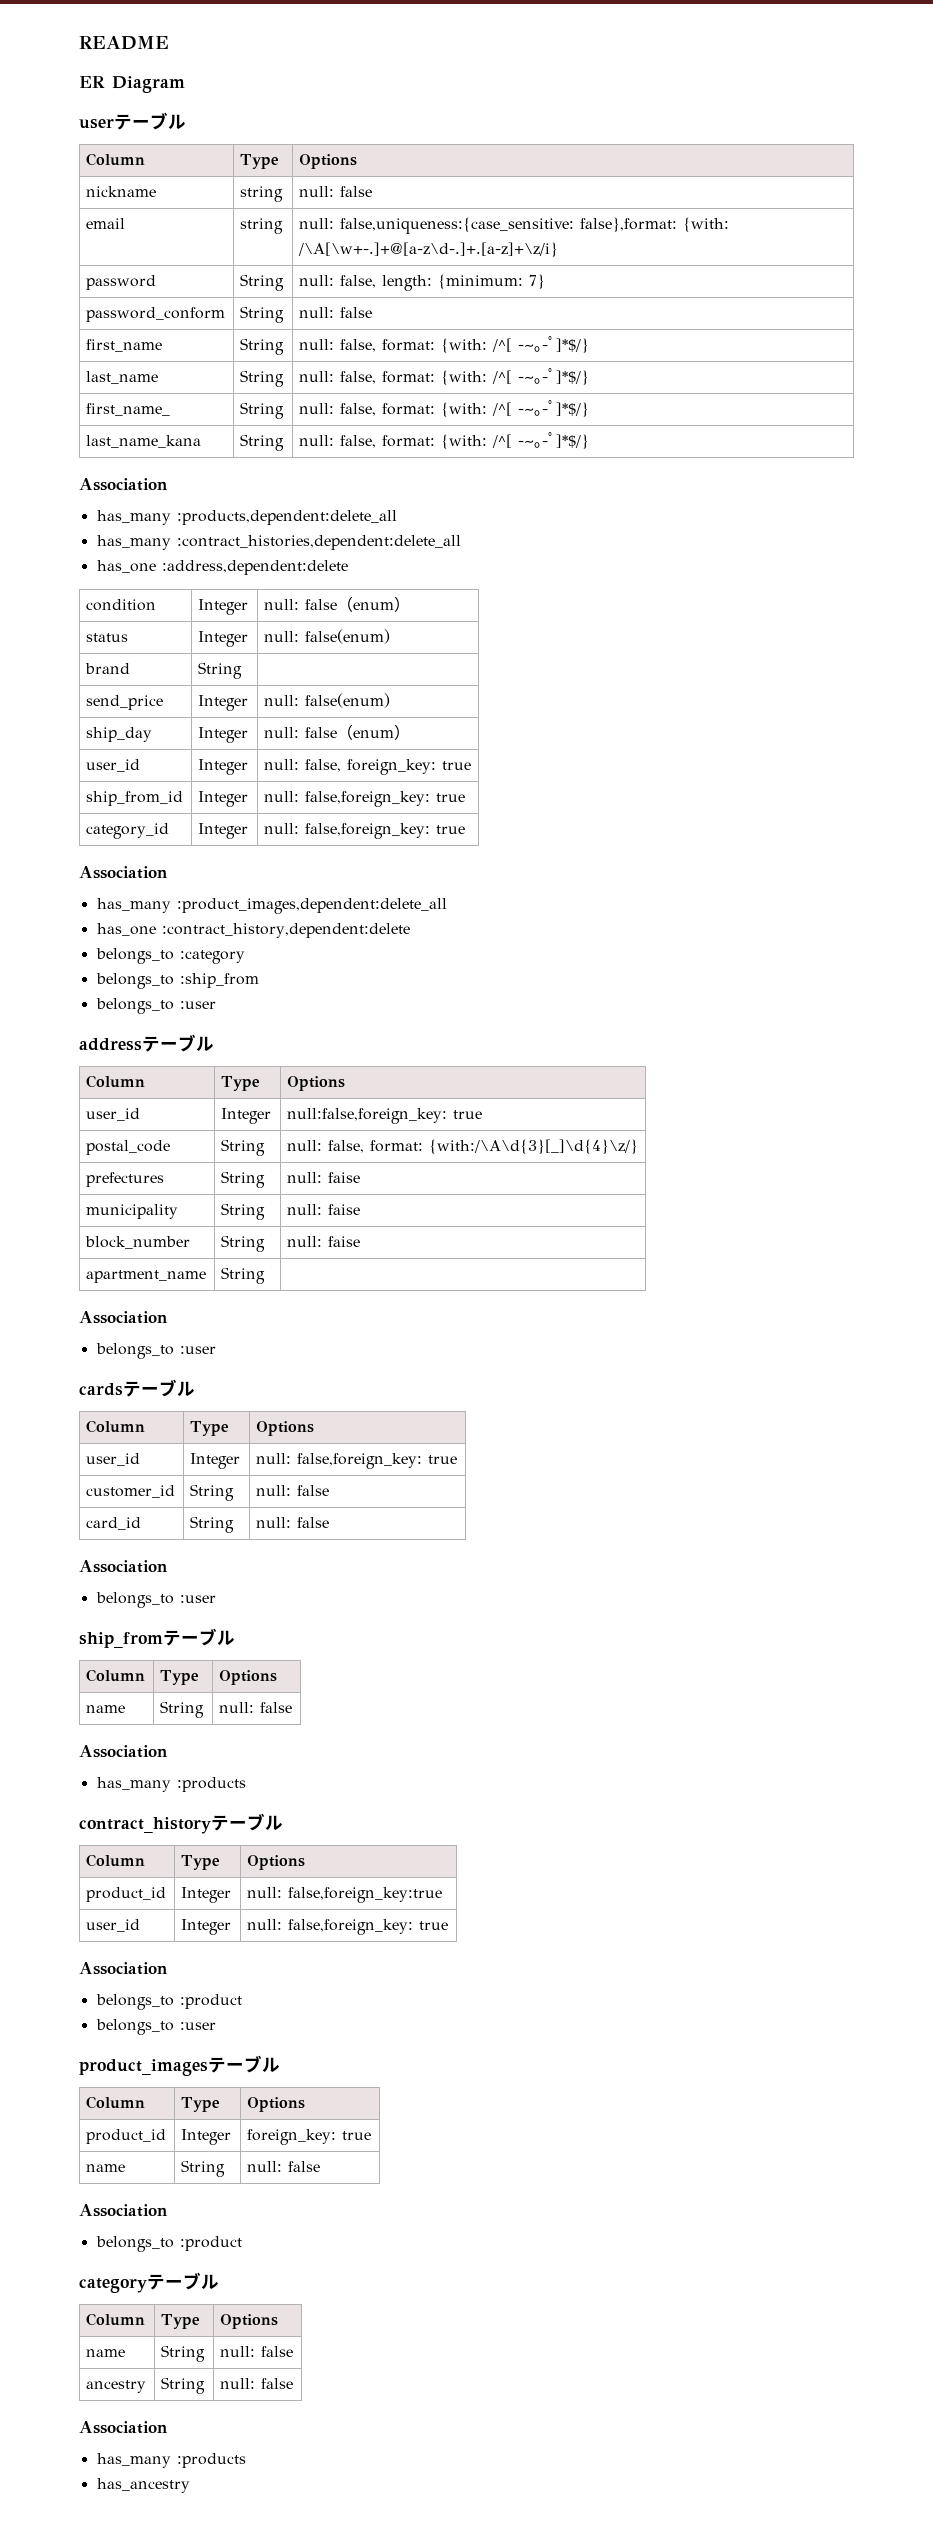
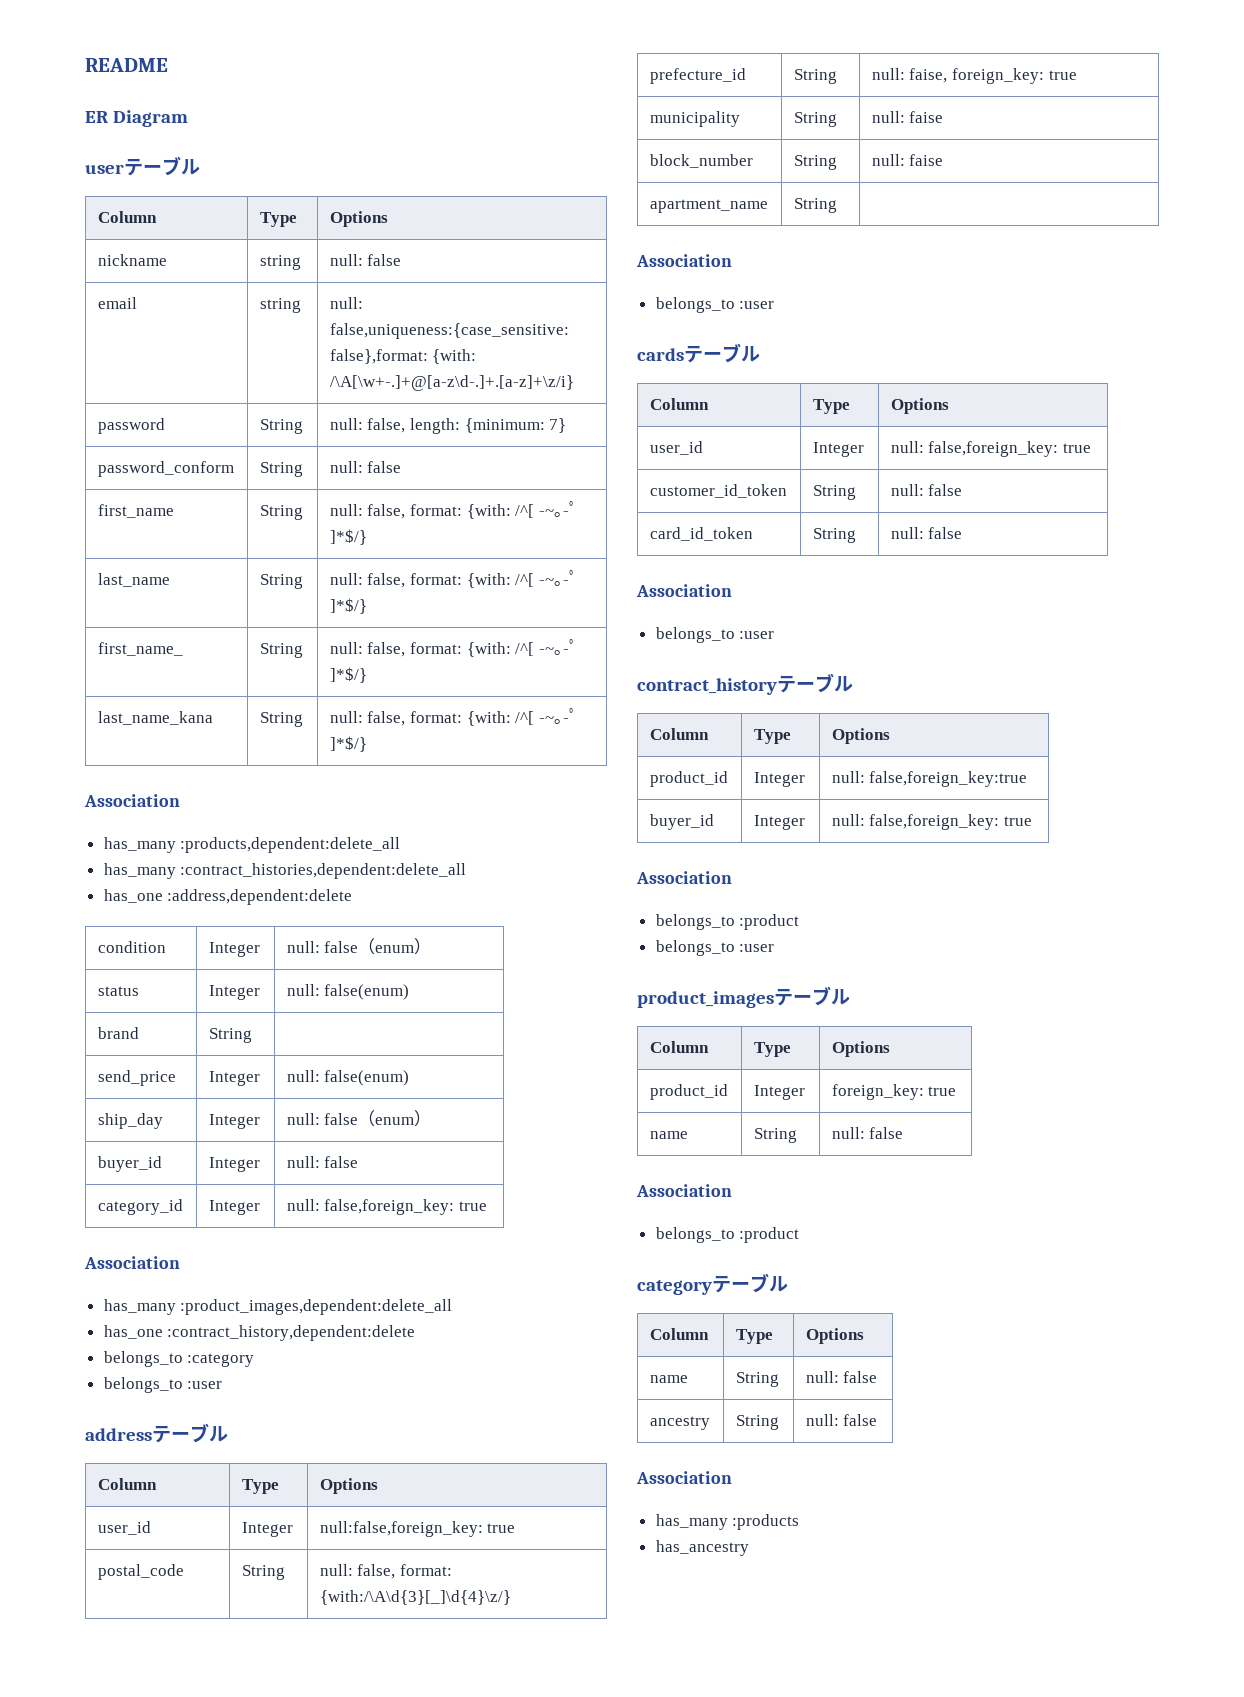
- user_id | Integer | null: false, foreign_key: true
- ship_from_id | Integer | null: false,foreign_key: true
+ buyer_id | Integer | null: false
- belongs_to :ship_from
- prefectures | String | null: faise
+ prefecture_id | String | null: faise, foreign_key: true
- customer_id | String | null: false
- card_id | String | null: false
+ customer_id_token | String | null: false
+ card_id_token | String | null: false
- ship_fromテーブル
- Column | Type | Options
- name | String | null: false
- Association
- has_many :products
  product_id | Integer | null: false,foreign_key:true
- user_id | Integer | null: false,foreign_key: true
+ buyer_id | Integer | null: false,foreign_key: true

